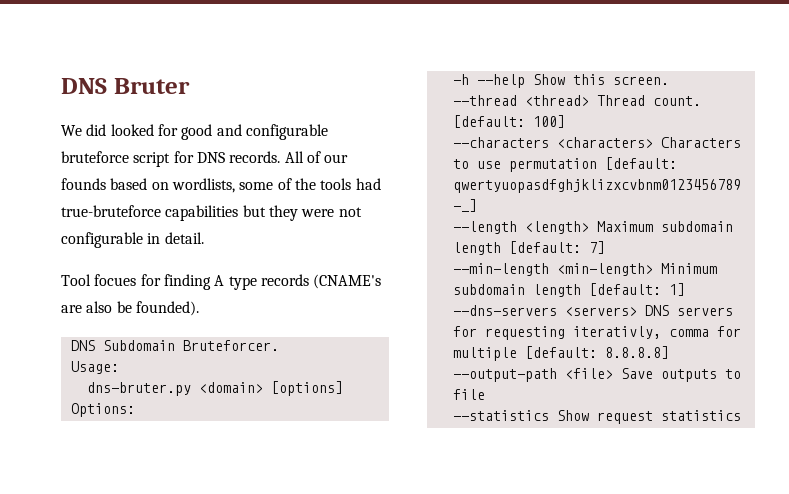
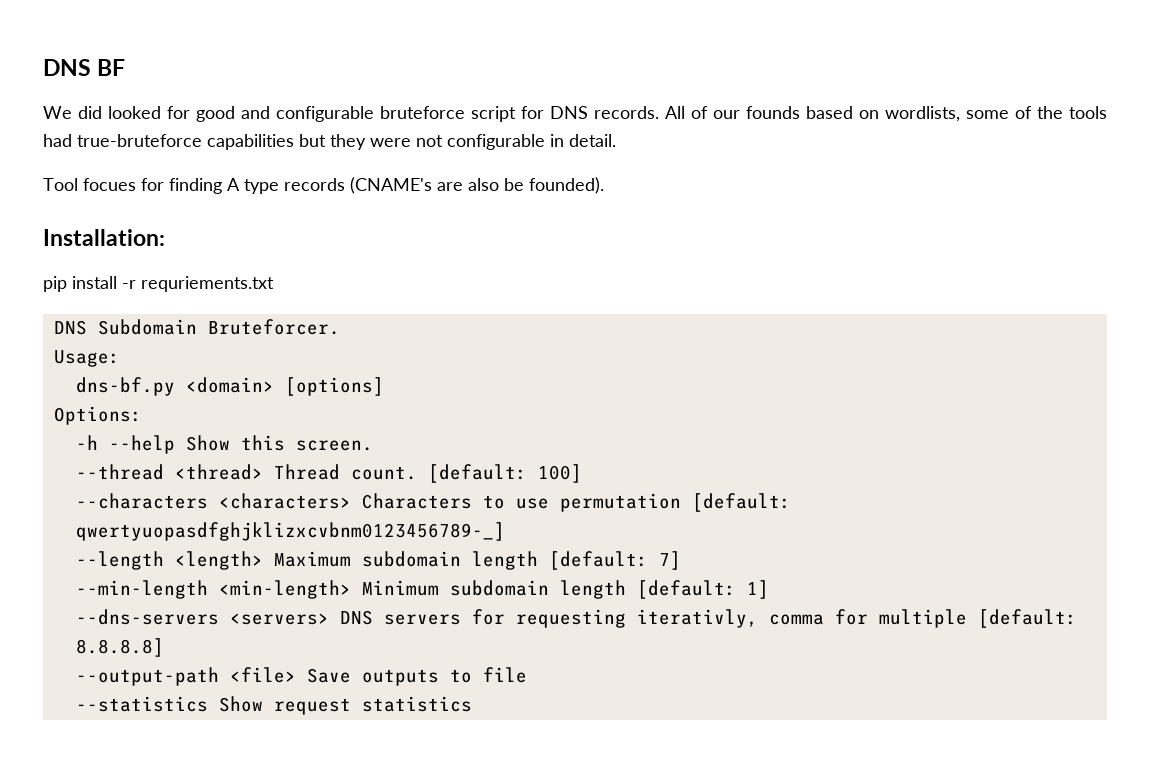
- DNS Bruter
+ DNS BF
+ Installation:
+ pip install -r requriements.txt
- dns-bruter.py <domain> [options]
+ dns-bf.py <domain> [options]

